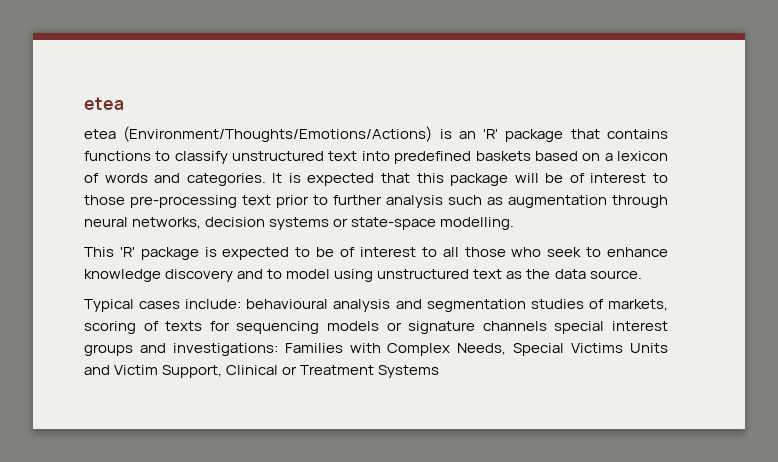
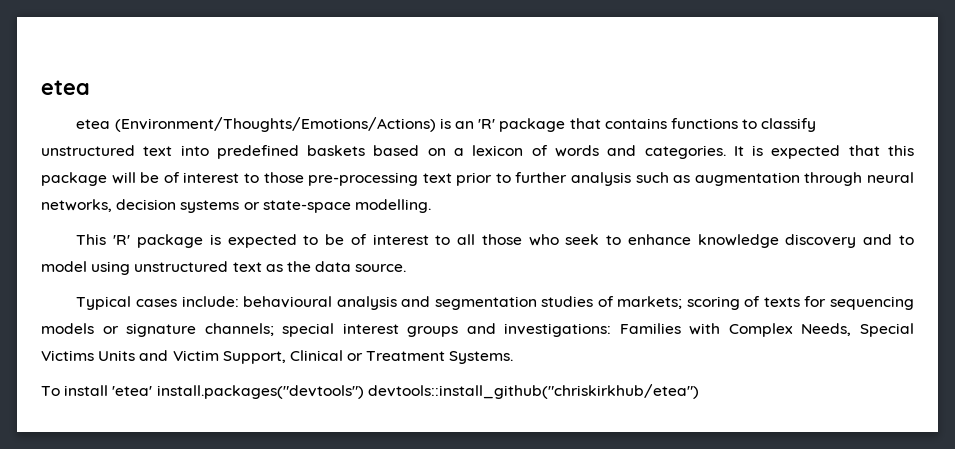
- Typical cases include: behavioural analysis and segmentation studies of markets, scoring of texts for sequencing models or signature channels special interest groups and investigations: Families with Complex Needs, Special Victims Units and Victim Support, Clinical or Treatment Systems
+ Typical cases include: behavioural analysis and segmentation studies of markets; scoring of texts for sequencing models or signature channels; special interest groups and investigations: Families with Complex Needs, Special Victims Units and Victim Support, Clinical or Treatment Systems.
+ To install 'etea' install.packages("devtools") devtools::install_github("chriskirkhub/etea")

